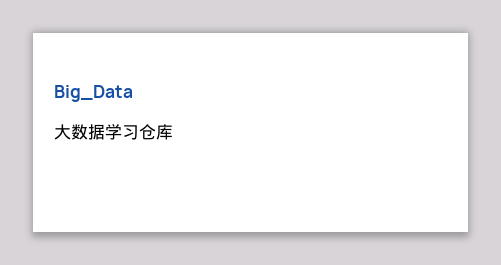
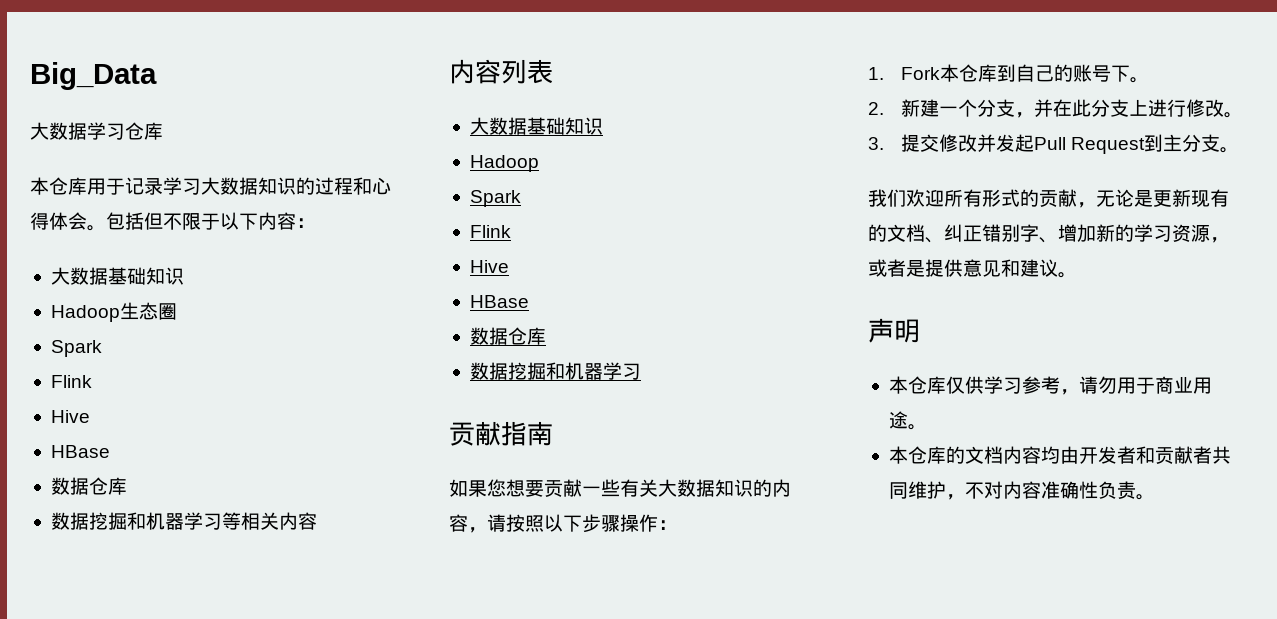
+ 本仓库用于记录学习大数据知识的过程和心得体会。包括但不限于以下内容：
+ 大数据基础知识
+ Hadoop生态圈
+ Spark
+ Flink
+ Hive
+ HBase
+ 数据仓库
+ 数据挖掘和机器学习等相关内容
+ 内容列表
+ 大数据基础知识
+ Hadoop
+ Spark
+ Flink
+ Hive
+ HBase
+ 数据仓库
+ 数据挖掘和机器学习
+ 贡献指南
+ 如果您想要贡献一些有关大数据知识的内容，请按照以下步骤操作：
+ 1. Fork本仓库到自己的账号下。
+ 2.新建一个分支，并在此分支上进行修改。
+ 3.提交修改并发起Pull Request到主分支。
+ 我们欢迎所有形式的贡献，无论是更新现有的文档、纠正错别字、增加新的学习资源，或者是提供意见和建议。
+ 声明
+ 本仓库仅供学习参考，请勿用于商业用途。
+ 本仓库的文档内容均由开发者和贡献者共同维护，不对内容准确性负责。

